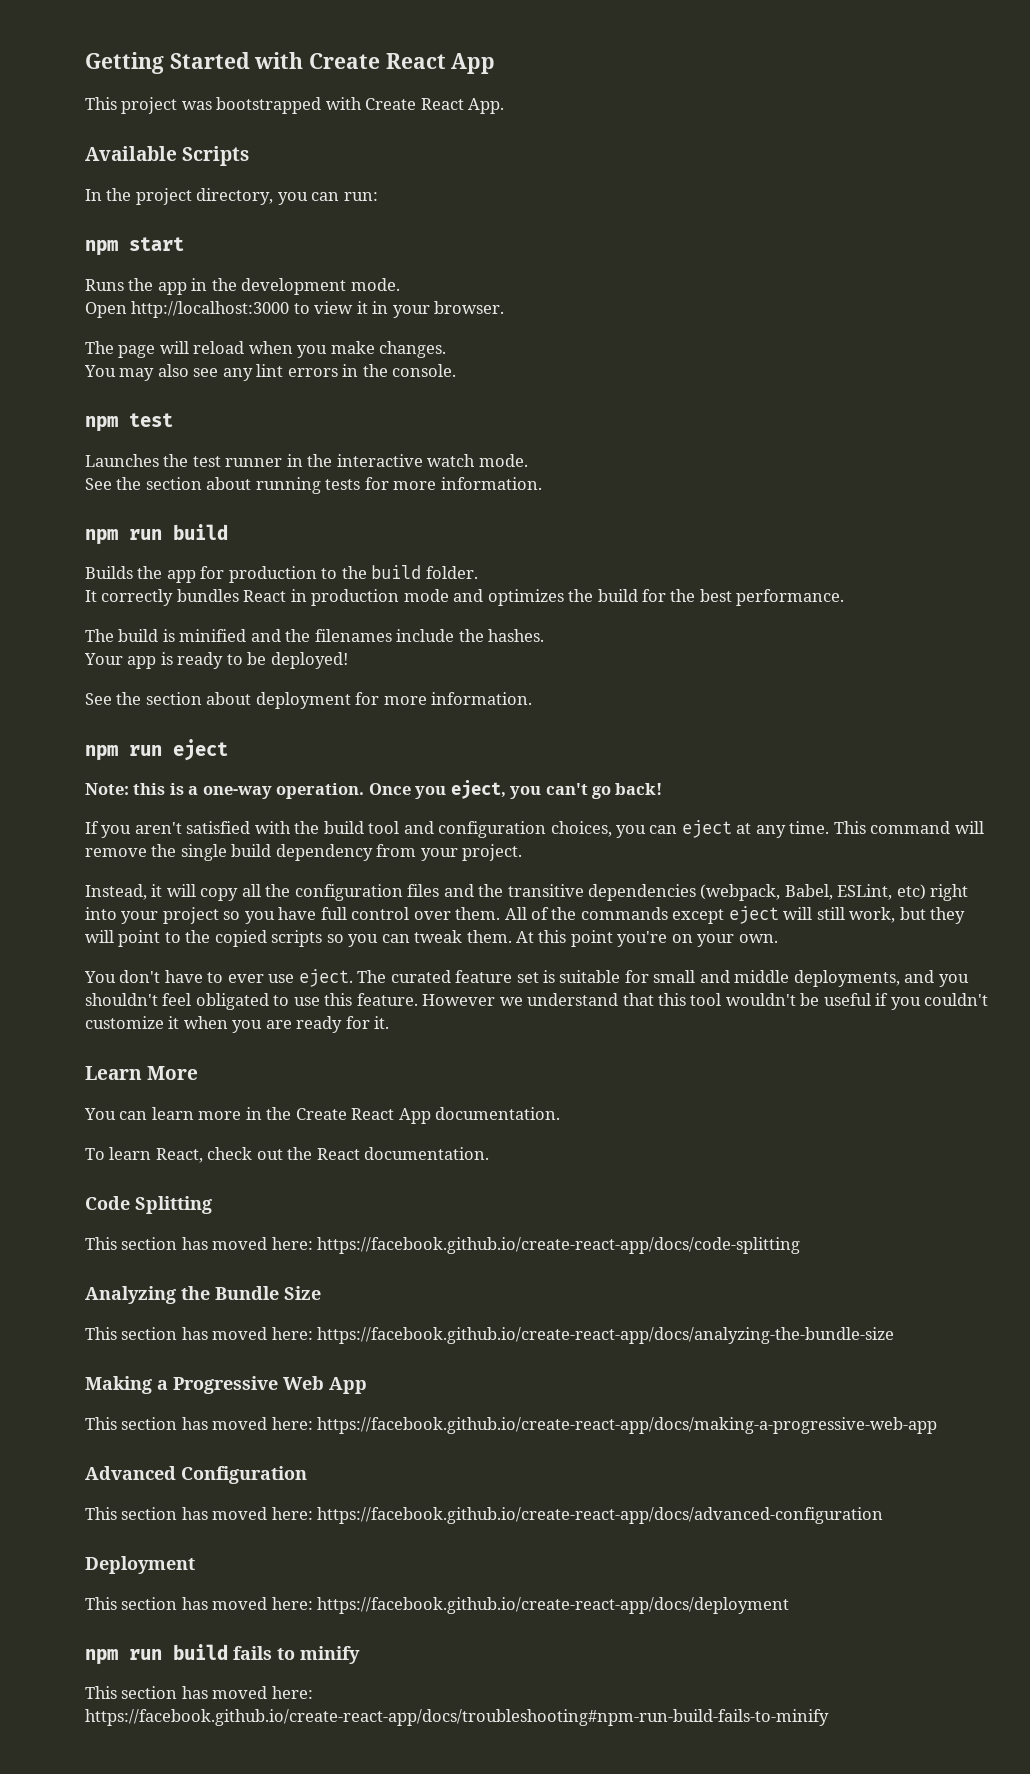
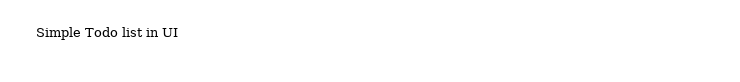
- Getting Started with Create React App
- This project was bootstrapped with Create React App.
- Available Scripts
- In the project directory, you can run:
- npm start
- Runs the app in the development mode.
- Open http://localhost:3000 to view it in your browser.
- The page will reload when you make changes.
- You may also see any lint errors in the console.
- npm test
- Launches the test runner in the interactive watch mode.
- See the section about running tests for more information.
- npm run build
- Builds the app for production to the build folder.
- It correctly bundles React in production mode and optimizes the build for the best performance.
- The build is minified and the filenames include the hashes.
- Your app is ready to be deployed!
- See the section about deployment for more information.
- npm run eject
- Note: this is a one-way operation. Once you eject, you can't go back!
- If you aren't satisfied with the build tool and configuration choices, you can eject at any time. This command will remove the single build dependency from your project.
- Instead, it will copy all the configuration files and the transitive dependencies (webpack, Babel, ESLint, etc) right into your project so you have full control over them. All of the commands except eject will still work, but they will point to the copied scripts so you can tweak them. At this point you're on your own.
- You don't have to ever use eject. The curated feature set is suitable for small and middle deployments, and you shouldn't feel obligated to use this feature. However we understand that this tool wouldn't be useful if you couldn't customize it when you are ready for it.
- Learn More
- You can learn more in the Create React App documentation.
- To learn React, check out the React documentation.
- Code Splitting
- This section has moved here: https://facebook.github.io/create-react-app/docs/code-splitting
- Analyzing the Bundle Size
- This section has moved here: https://facebook.github.io/create-react-app/docs/analyzing-the-bundle-size
- Making a Progressive Web App
- This section has moved here: https://facebook.github.io/create-react-app/docs/making-a-progressive-web-app
- Advanced Configuration
- This section has moved here: https://facebook.github.io/create-react-app/docs/advanced-configuration
- Deployment
- This section has moved here: https://facebook.github.io/create-react-app/docs/deployment
- npm run build fails to minify
- This section has moved here: https://facebook.github.io/create-react-app/docs/troubleshooting#npm-run-build-fails-to-minify
+ Simple Todo list in UI

